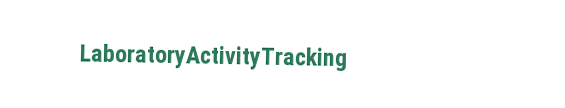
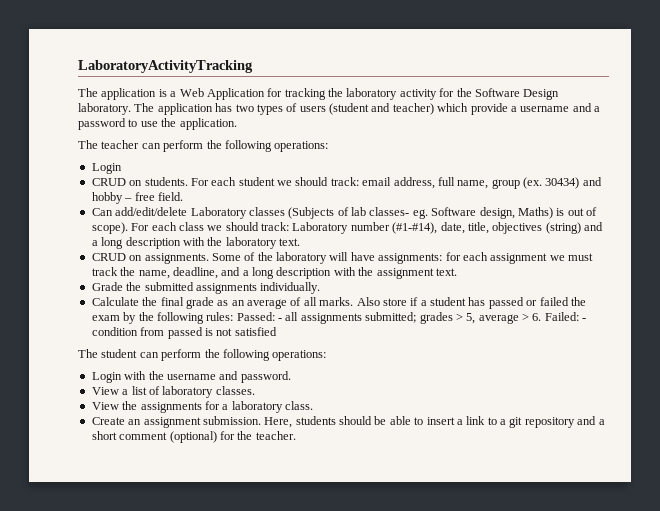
+ The application is a Web Application for tracking the laboratory activity for the Software Design laboratory. The application has two types of users (student and teacher) which provide a username and a password to use the application.
+ The teacher can perform the following operations:
+ Login
+ CRUD on students. For each student we should track: email address, full name, group (ex. 30434) and hobby – free field.
+ Can add/edit/delete Laboratory classes (Subjects of lab classes- eg. Software design, Maths) is out of scope). For each class we should track: Laboratory number (#1-#14), date, title, objectives (string) and a long description with the laboratory text.
+ CRUD on assignments. Some of the laboratory will have assignments: for each assignment we must track the name, deadline, and a long description with the assignment text.
+ Grade the submitted assignments individually.
+ Calculate the final grade as an average of all marks. Also store if a student has passed or failed the exam by the following rules: Passed: - all assignments submitted; grades > 5, average > 6. Failed: - condition from passed is not satisfied
+ The student can perform the following operations:
+ Login with the username and password.
+ View a list of laboratory classes.
+ View the assignments for a laboratory class.
+ Create an assignment submission. Here, students should be able to insert a link to a git repository and a short comment (optional) for the teacher.

